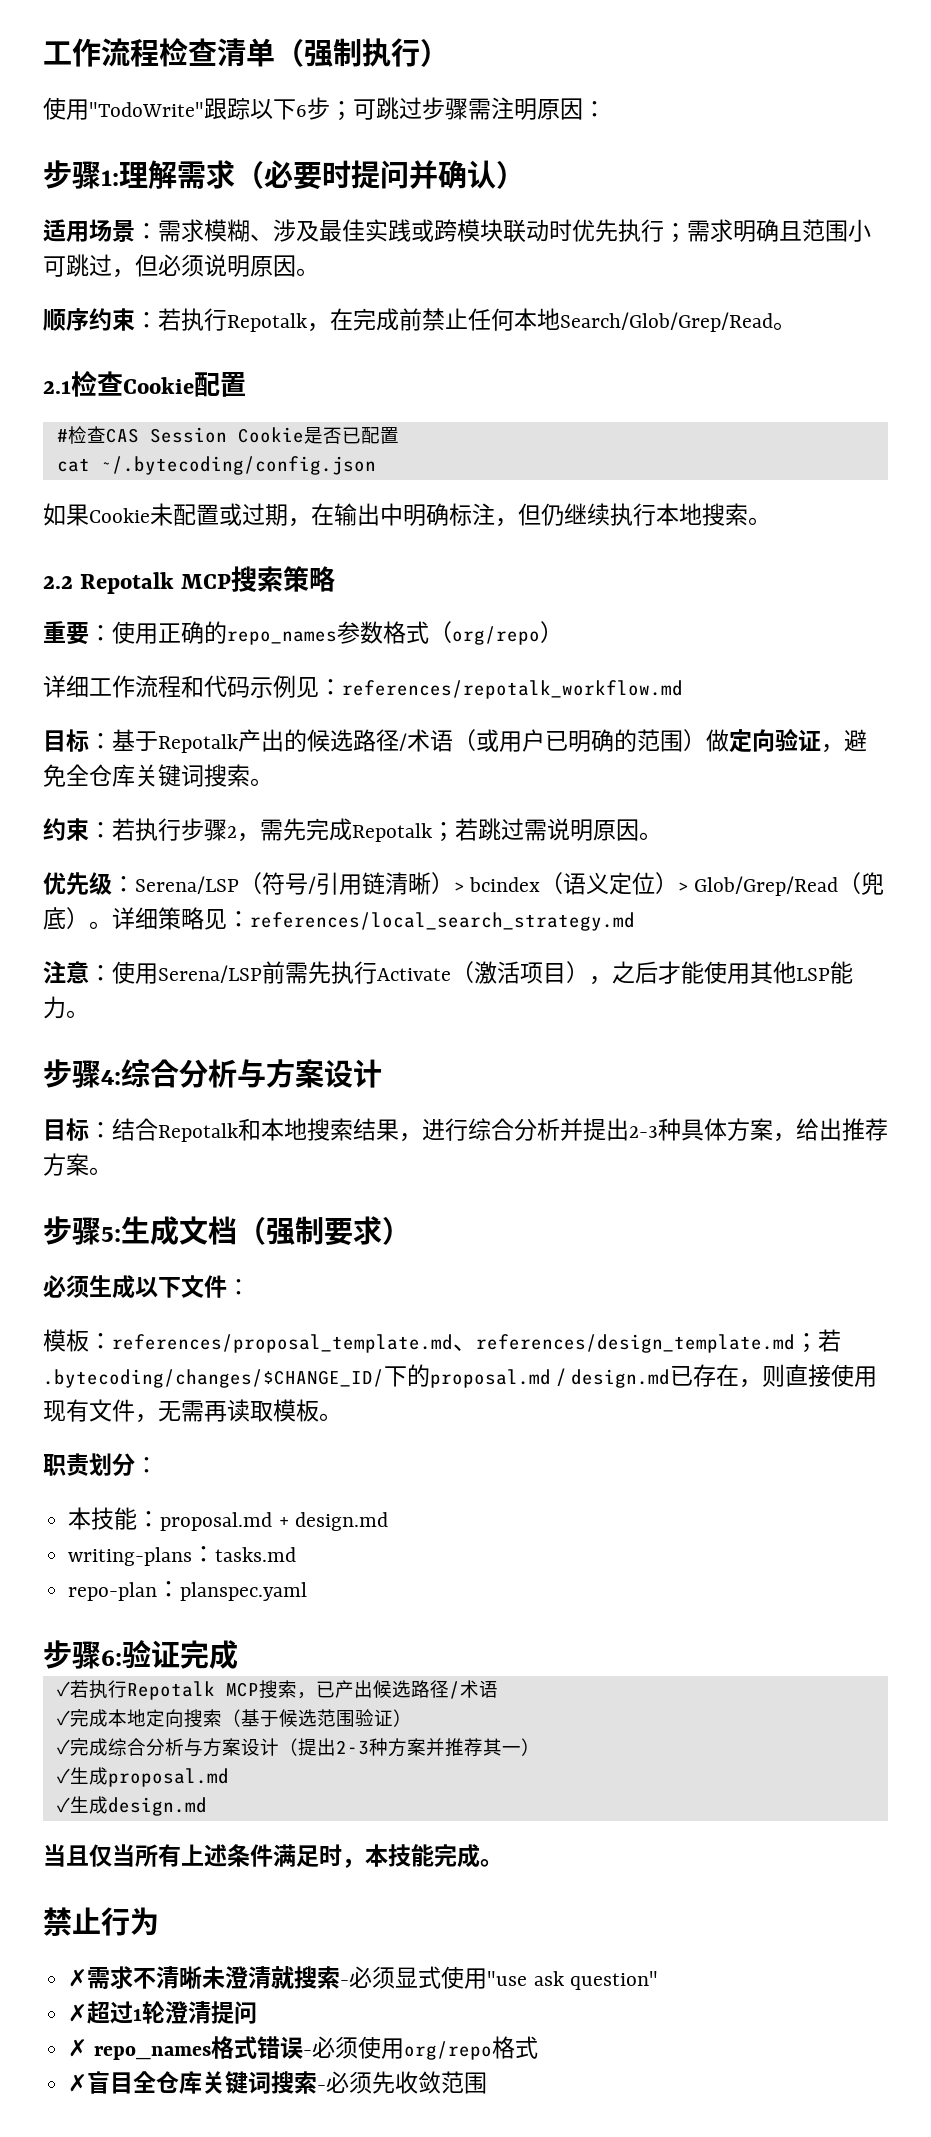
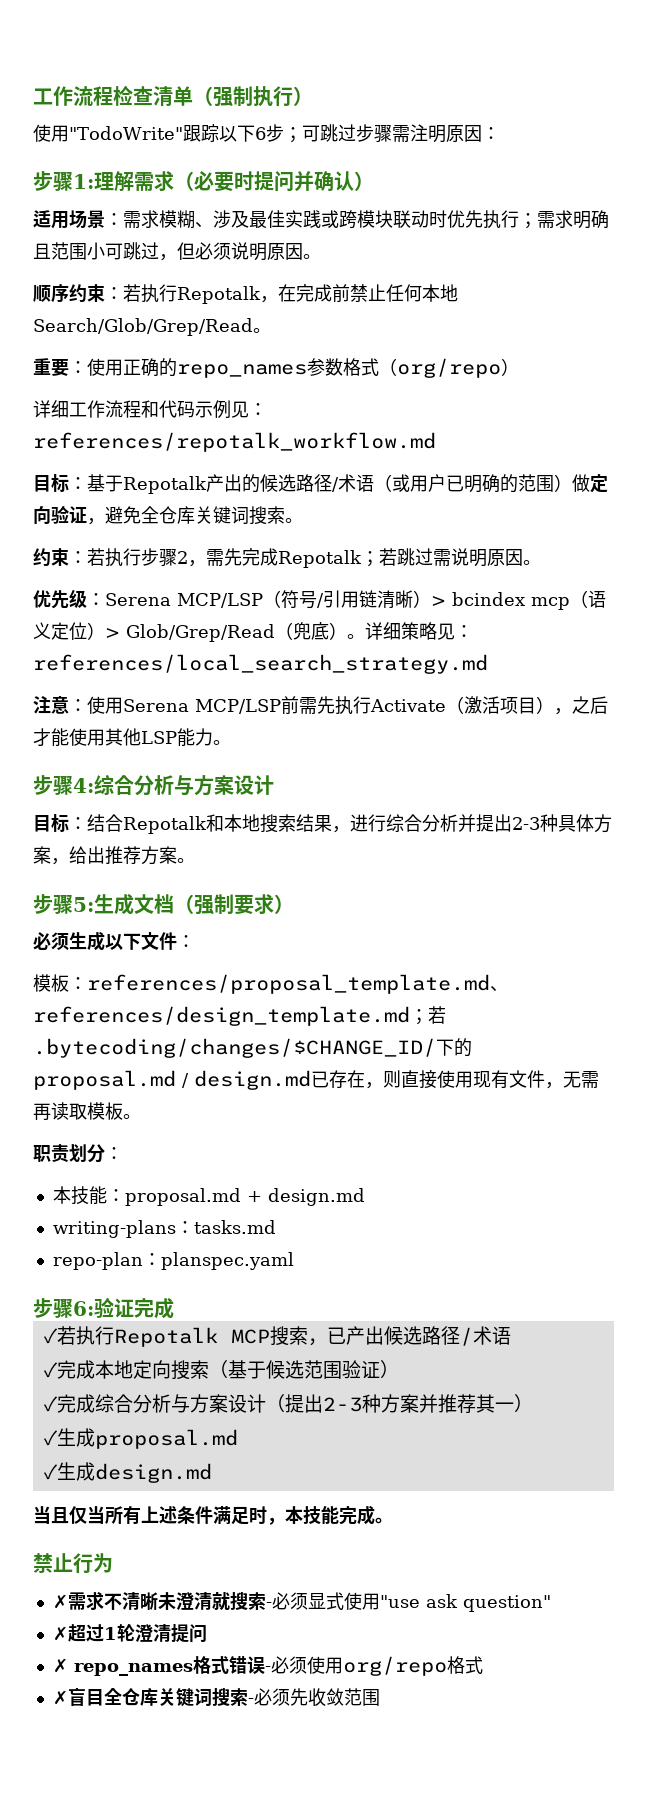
- 2.1检查Cookie配置
- #检查CAS Session Cookie是否已配置
- cat ~/.bytecoding/config.json
- 如果Cookie未配置或过期，在输出中明确标注，但仍继续执行本地搜索。
- 2.2 Repotalk MCP搜索策略
- 优先级：Serena/LSP（符号/引用链清晰）> bcindex（语义定位）> Glob/Grep/Read（兜底）。
+ 优先级：Serena MCP/LSP（符号/引用链清晰）> bcindex mcp（语义定位）> Glob/Grep/Read（兜底）。
- 注意：使用Serena/LSP前需先执行Activate（激活项目），之后才能使用其他LSP能力。
+ 注意：使用Serena MCP/LSP前需先执行Activate（激活项目），之后才能使用其他LSP能力。

